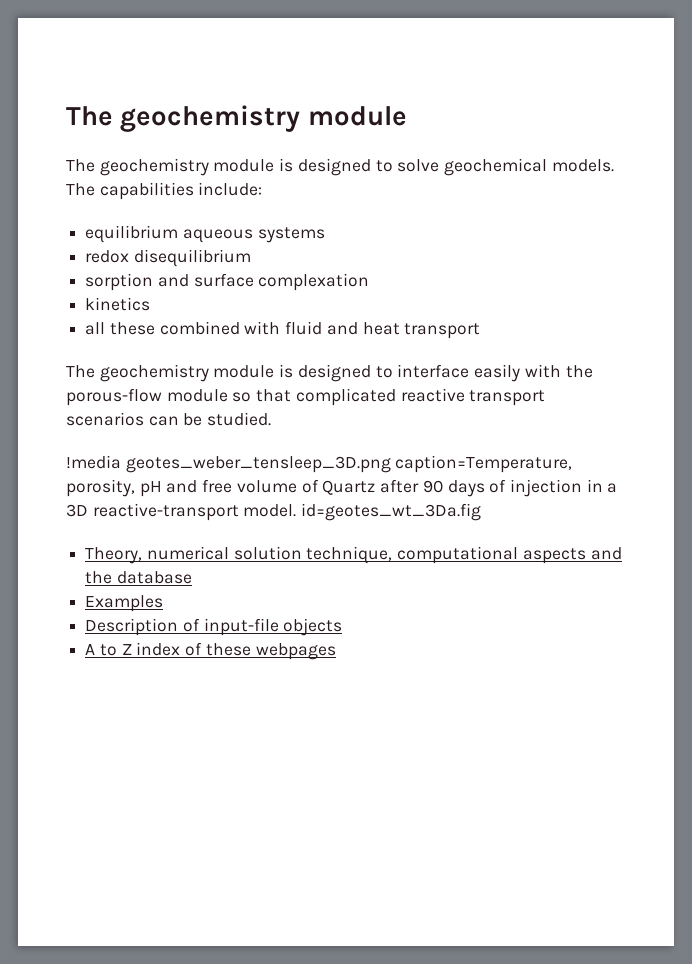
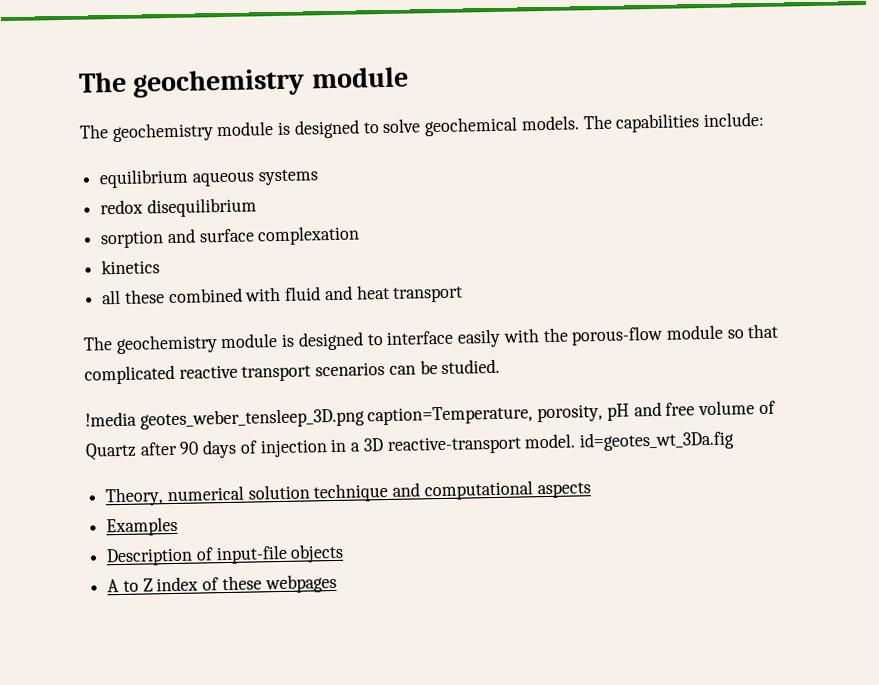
- Theory, numerical solution technique, computational aspects and the database
+ Theory, numerical solution technique and computational aspects

